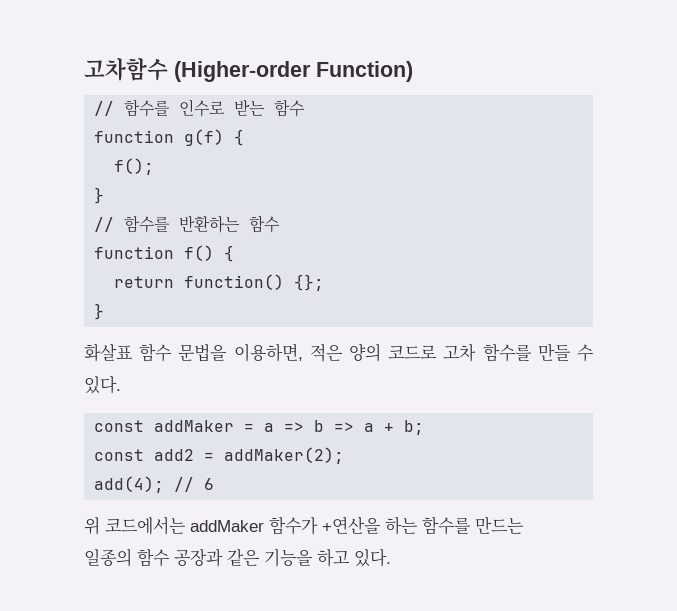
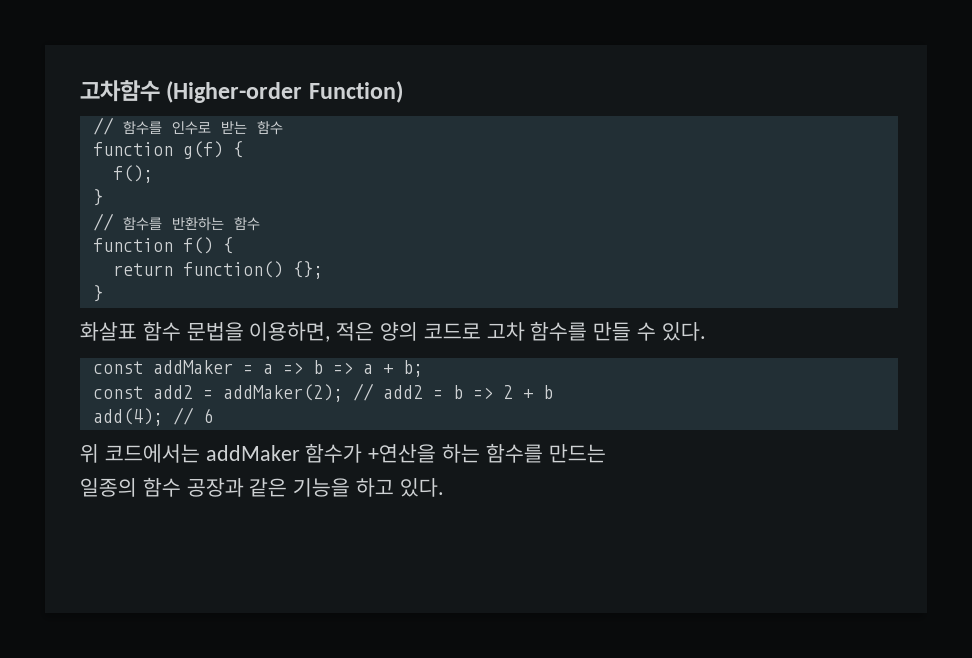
- const add2 = addMaker(2);
+ const add2 = addMaker(2); // add2 = b => 2 + b

